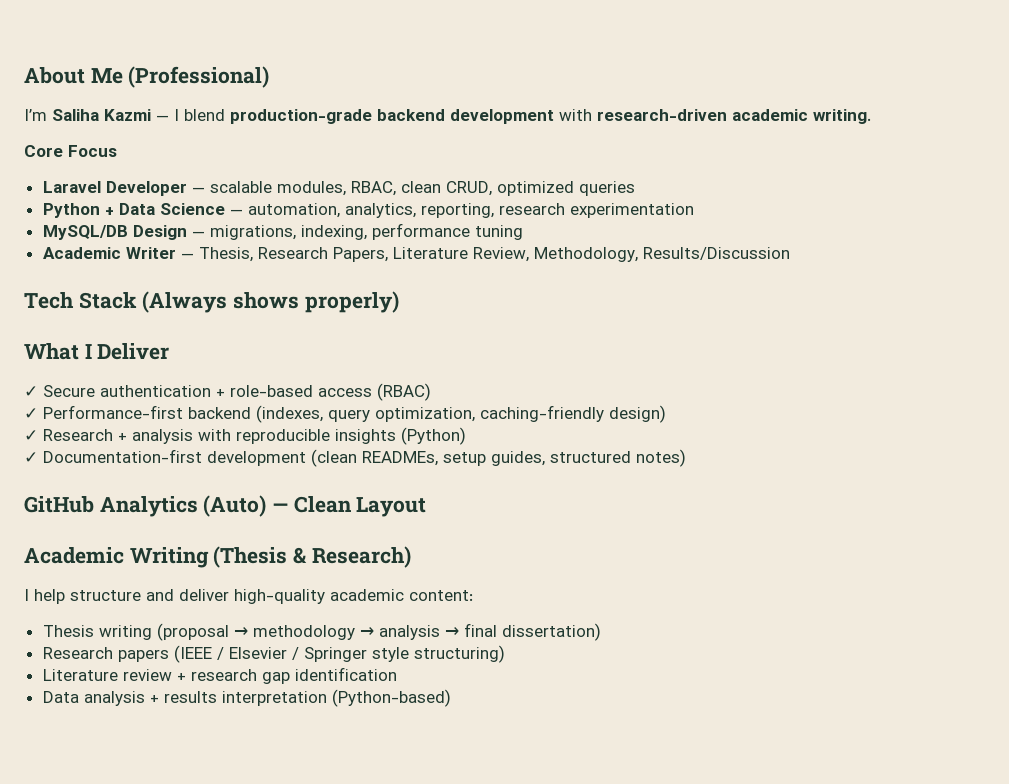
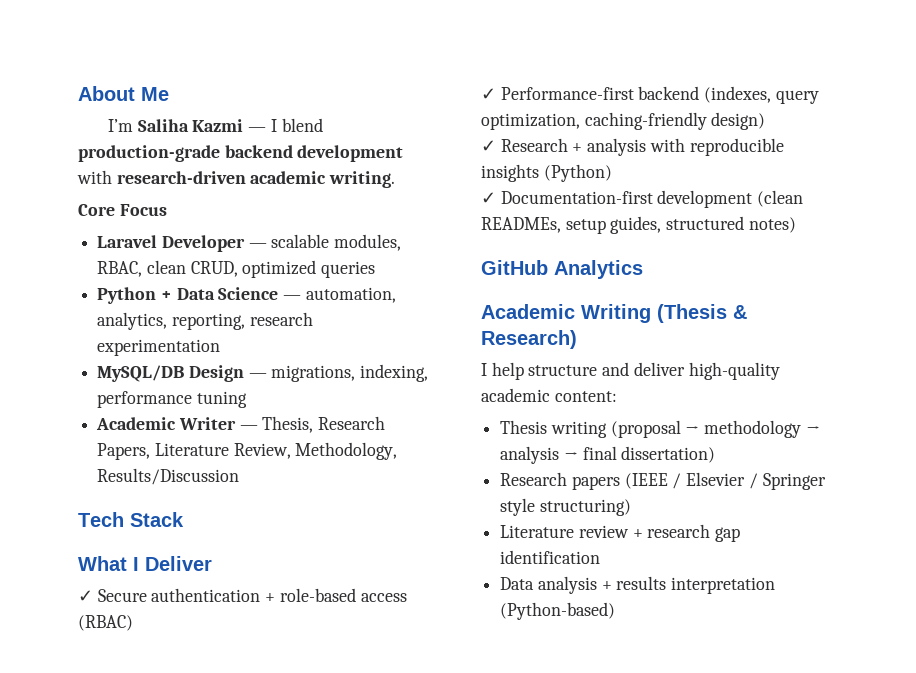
- About Me (Professional)
+ About Me
- Tech Stack (Always shows properly)
+ Tech Stack
- GitHub Analytics (Auto) — Clean Layout
+ GitHub Analytics

